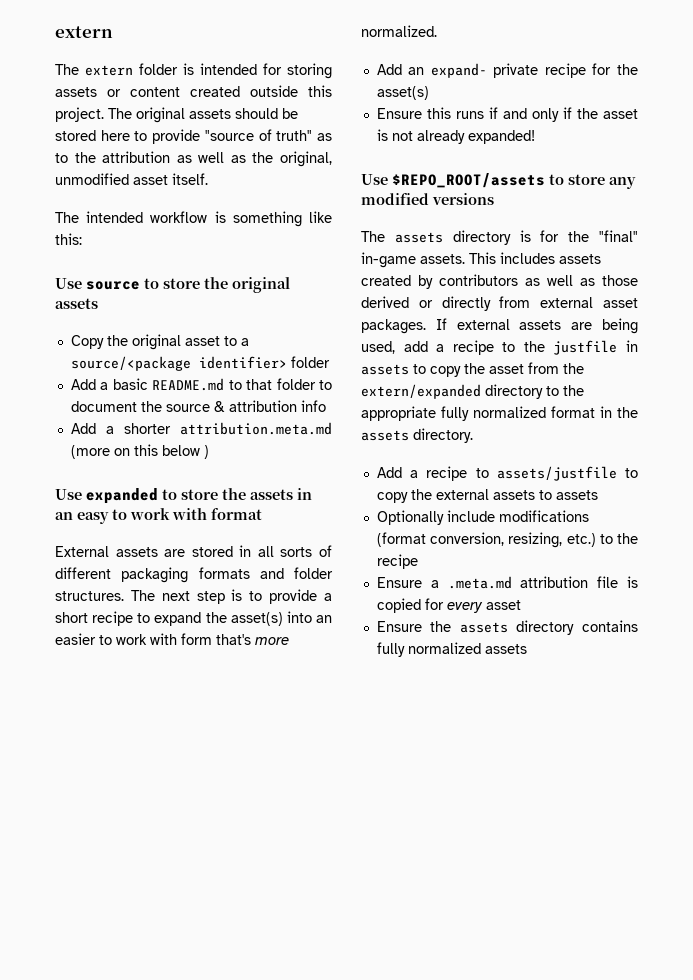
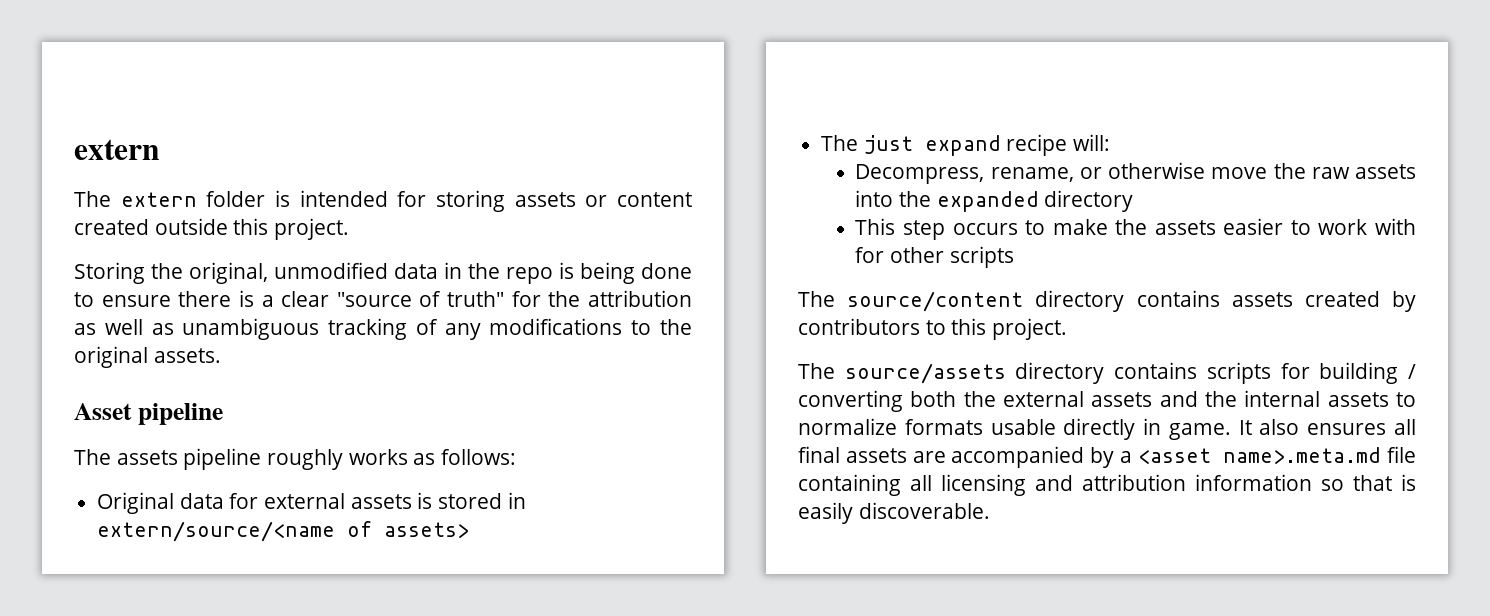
- The extern folder is intended for storing assets or content created outside this project. The original assets should be stored here to provide "source of truth" as to the attribution as well as the original, unmodified asset itself.
- The intended workflow is something like this:
- Use source to store the original assets
- Copy the original asset to a source/<package identifier> folder
- Add a basic README.md to that folder to document the source & attribution info
- Add a shorter attribution.meta.md (more on this below )
- Use expanded to store the assets in an easy to work with format
- External assets are stored in all sorts of different packaging formats and folder structures. The next step is to provide a short recipe to expand the asset(s) into an easier to work with form that's more normalized.
- Add an expand- private recipe for the asset(s)
- Ensure this runs if and only if the asset is not already expanded!
- Use $REPO_ROOT/assets to store any modified versions
- The assets directory is for the "final" in-game assets. This includes assets created by contributors as well as those derived or directly from external asset packages. If external assets are being used, add a recipe to the justfile in assets to copy the asset from the extern/expanded directory to the appropriate fully normalized format in the assets directory.
- Add a recipe to assets/justfile to copy the external assets to assets
- Optionally include modifications (format conversion, resizing, etc.) to the recipe
- Ensure a .meta.md attribution file is copied for every asset
- Ensure the assets directory contains fully normalized assets
+ The extern folder is intended for storing assets or content created outside this project.
+ Storing the original, unmodified data in the repo is being done to ensure there is a clear "source of truth" for the attribution as well as unambiguous tracking of any modifications to the original assets.
+ Asset pipeline
+ The assets pipeline roughly works as follows:
+ Original data for external assets is stored in extern/source/<name of assets>
+ The just expand recipe will:
+ Decompress, rename, or otherwise move the raw assets into the expanded directory
+ This step occurs to make the assets easier to work with for other scripts
+ The source/content directory contains assets created by contributors to this project.
+ The source/assets directory contains scripts for building / converting both the external assets and the internal assets to normalize formats usable directly in game. It also ensures all final assets are accompanied by a <asset name>.meta.md file containing all licensing and attribution information so that is easily discoverable.

